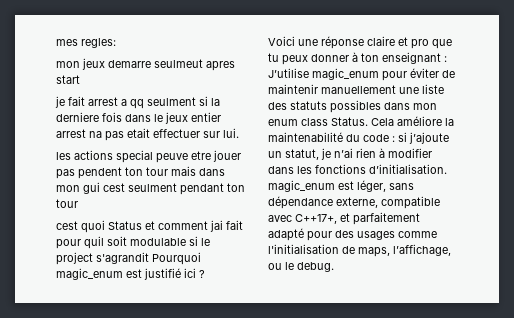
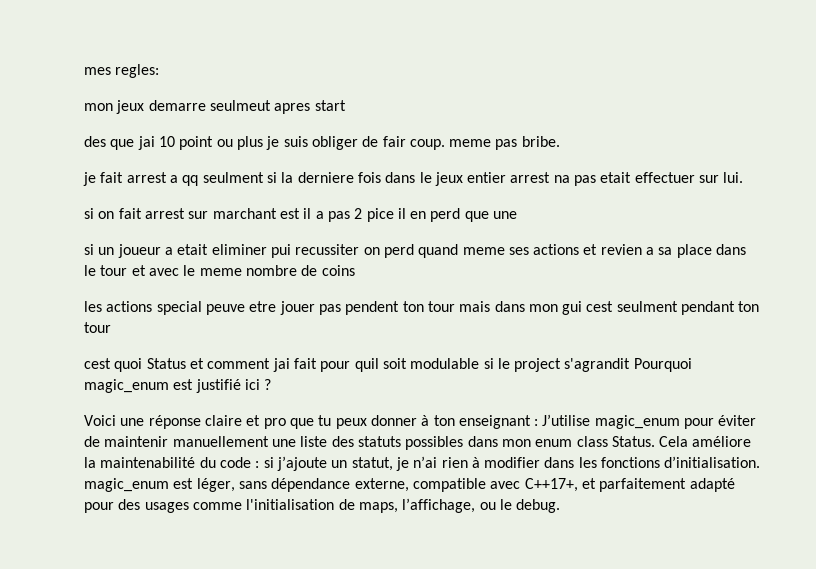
+ des que jai 10 point ou plus je suis obliger de fair coup. meme pas bribe.
+ si on fait arrest sur marchant est il a pas 2 pice il en perd que une
+ si un joueur a etait eliminer pui recussiter on perd quand meme ses actions et revien a sa place dans le tour et avec le meme nombre de coins

